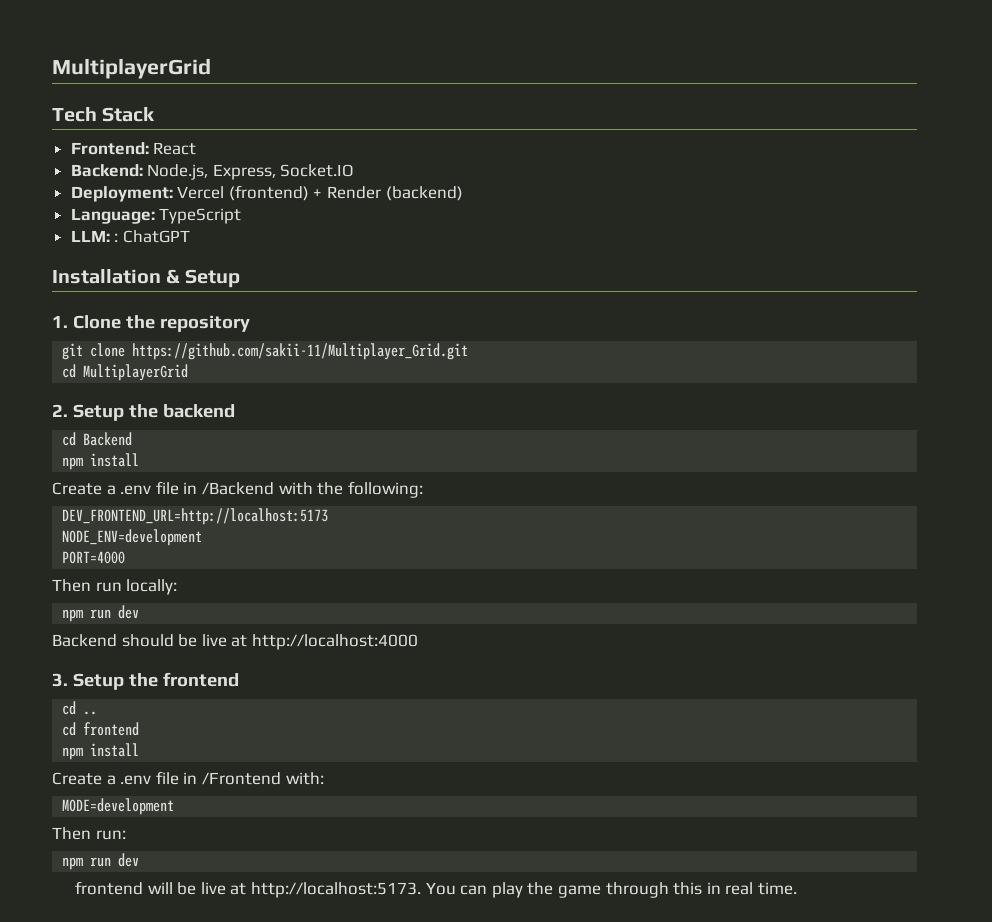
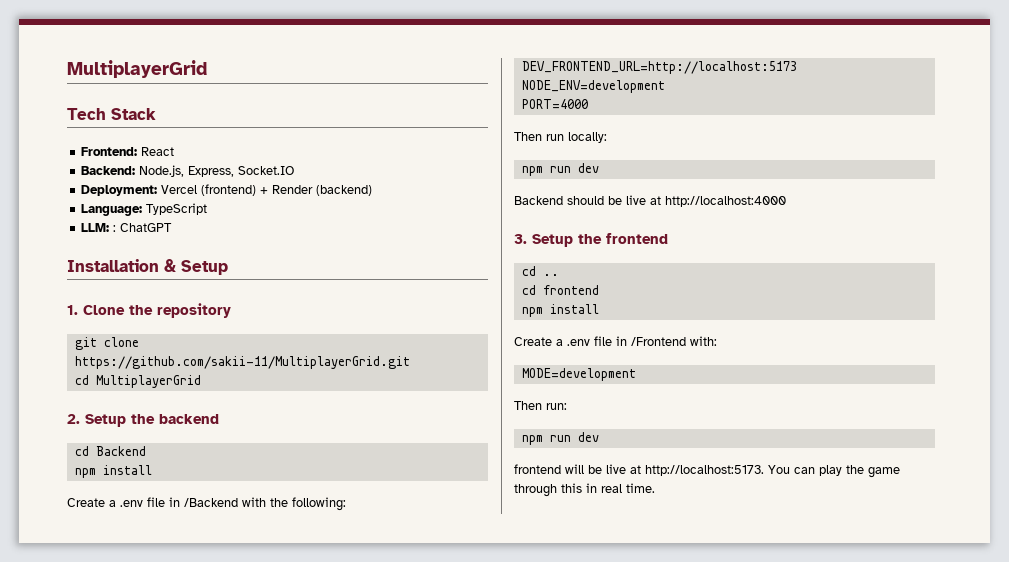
- git clone https://github.com/sakii-11/Multiplayer_Grid.git
+ git clone https://github.com/sakii-11/MultiplayerGrid.git

